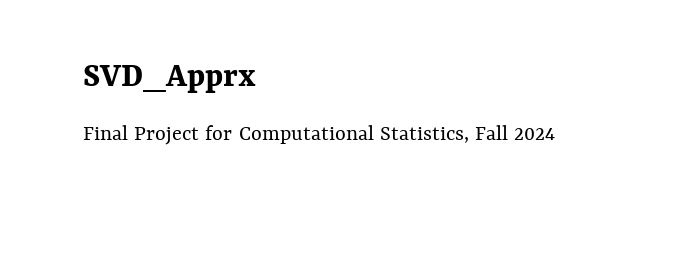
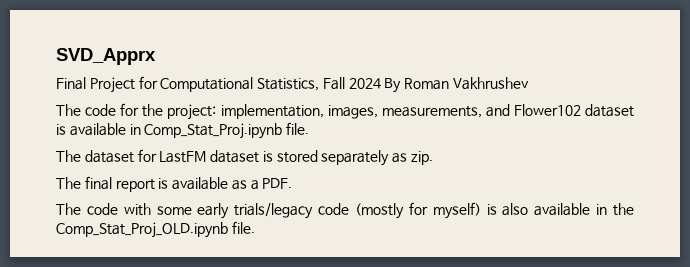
- Final Project for Computational Statistics, Fall 2024
+ Final Project for Computational Statistics, Fall 2024 By Roman Vakhrushev
+ The code for the project: implementation, images, measurements, and Flower102 dataset is available in Comp_Stat_Proj.ipynb file.
+ The dataset for LastFM dataset is stored separately as zip.
+ The final report is available as a PDF.
+ The code with some early trials/legacy code (mostly for myself) is also available in the Comp_Stat_Proj_OLD.ipynb file.

